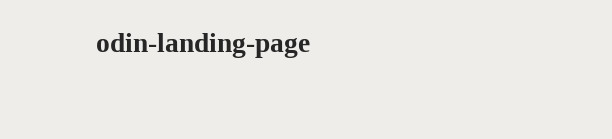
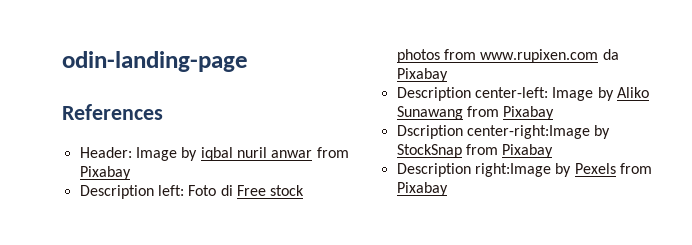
+ References
+ Header: Image by iqbal nuril anwar from Pixabay
+ Description left: Foto di Free stock photos from www.rupixen.com da Pixabay
+ Description center-left: Image by Aliko Sunawang from Pixabay
+ Dscription center-right:Image by StockSnap from Pixabay
+ Description right:Image by Pexels from Pixabay

